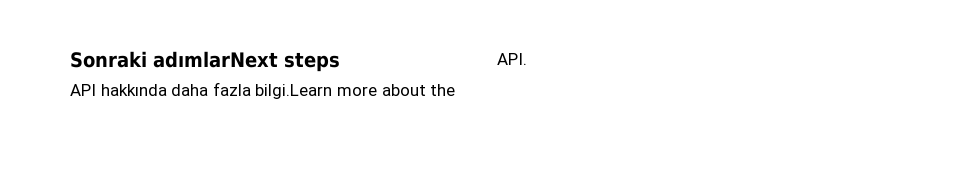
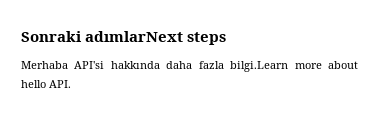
- API hakkında daha fazla bilgi.Learn more about the API.
+ Merhaba API'si hakkında daha fazla bilgi.Learn more about hello API.

